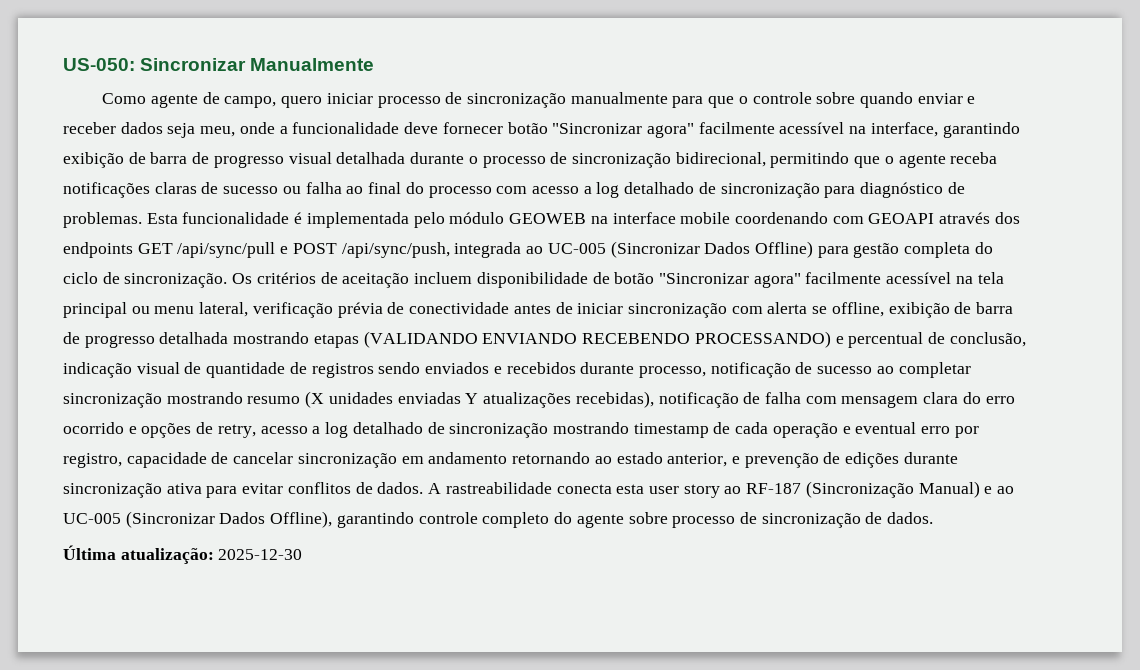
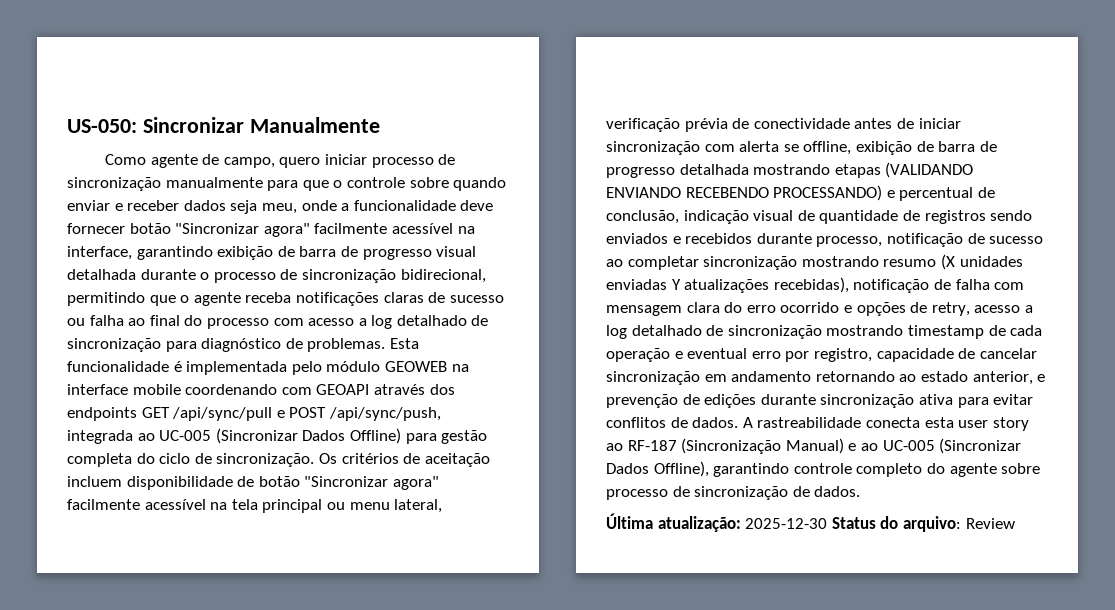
- Última atualização: 2025-12-30
+ Última atualização: 2025-12-30 Status do arquivo: Review

